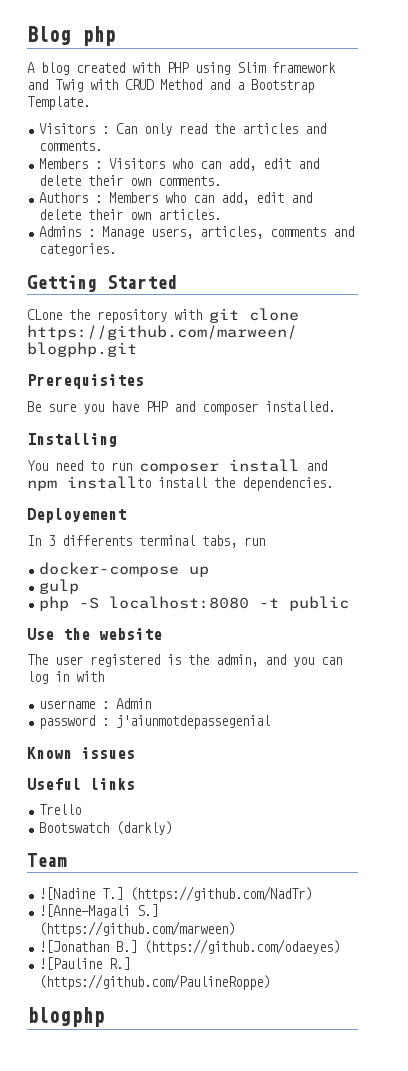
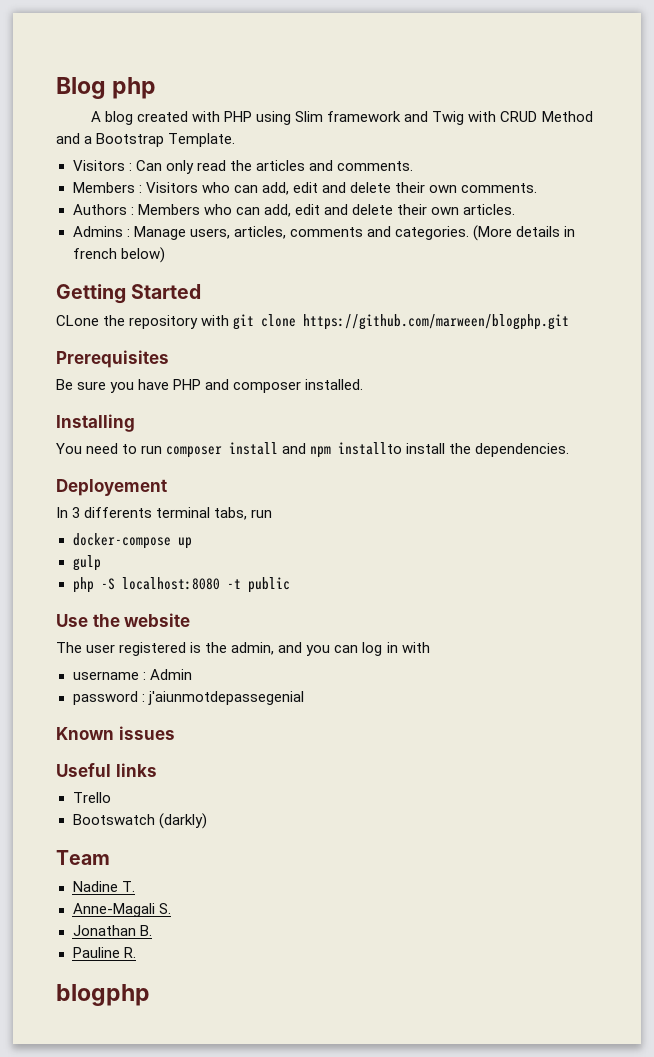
+ (More details in french below)
- ![Nadine T.] (https://github.com/NadTr)
- ![Anne-Magali S.] (https://github.com/marween)
- ![Jonathan B.] (https://github.com/odaeyes)
- ![Pauline R.] (https://github.com/PaulineRoppe)
+ Nadine T.
+ Anne-Magali S.
+ Jonathan B.
+ Pauline R.

